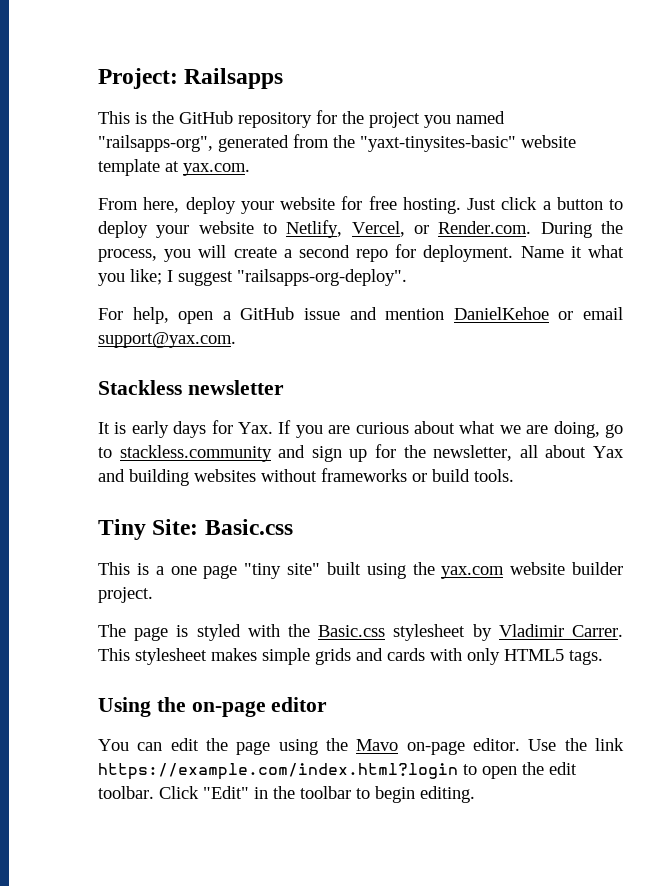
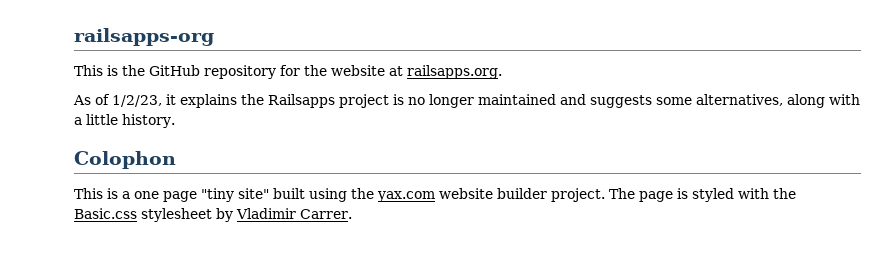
- Project: Railsapps
+ railsapps-org
- This is the GitHub repository for the project you named "railsapps-org", generated from the "yaxt-tinysites-basic" website template at yax.com.
- From here, deploy your website for free hosting. Just click a button to deploy your website to Netlify, Vercel, or Render.com. During the process, you will create a second repo for deployment. Name it what you like; I suggest "railsapps-org-deploy".
- For help, open a GitHub issue and mention DanielKehoe or email support@yax.com.
- Stackless newsletter
- It is early days for Yax. If you are curious about what we are doing, go to stackless.community and sign up for the newsletter, all about Yax and building websites without frameworks or build tools.
- Tiny Site: Basic.css
+ This is the GitHub repository for the website at railsapps.org.
+ As of 1/2/23, it explains the Railsapps project is no longer maintained and suggests some alternatives, along with a little history.
+ Colophon
- This is a one page "tiny site" built using the yax.com website builder project.
- The page is styled with the Basic.css stylesheet by Vladimir Carrer. This stylesheet makes simple grids and cards with only HTML5 tags.
- Using the on-page editor
- You can edit the page using the Mavo on-page editor. Use the link https://example.com/index.html?login to open the edit toolbar. Click "Edit" in the toolbar to begin editing.
+ This is a one page "tiny site" built using the yax.com website builder project. The page is styled with the Basic.css stylesheet by Vladimir Carrer.

